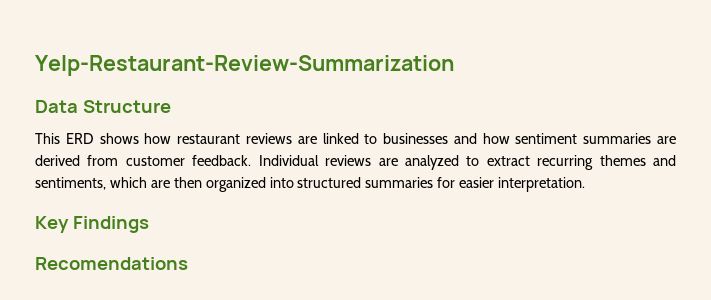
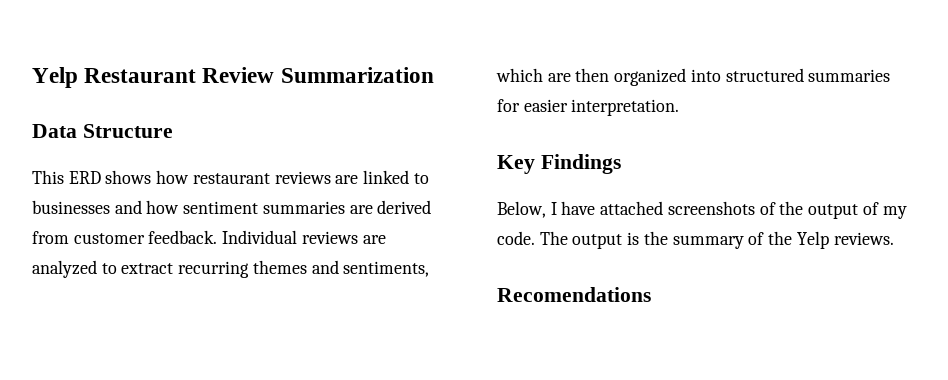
- Yelp-Restaurant-Review-Summarization
+ Yelp Restaurant Review Summarization
+ Below, I have attached screenshots of the output of my code. The output is the summary of the Yelp reviews.

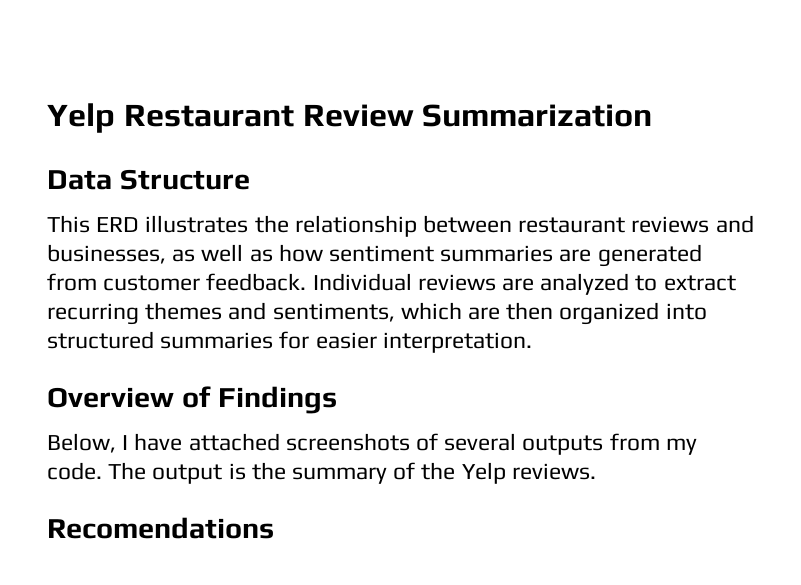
- This ERD shows how restaurant reviews are linked to businesses and how sentiment summaries are derived from customer feedback.
+ This ERD illustrates the relationship between restaurant reviews and businesses, as well as how sentiment summaries are generated from customer feedback.
- Key Findings
+ Overview of Findings
- Below, I have attached screenshots of the output of my code.
+ Below, I have attached screenshots of several outputs from my code.

